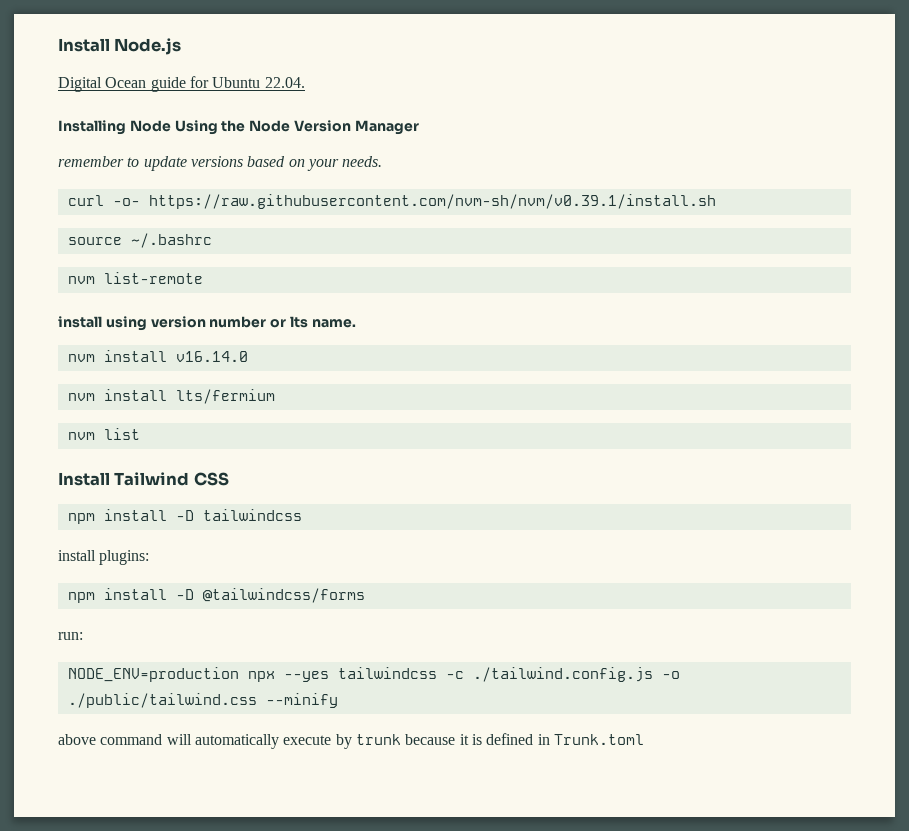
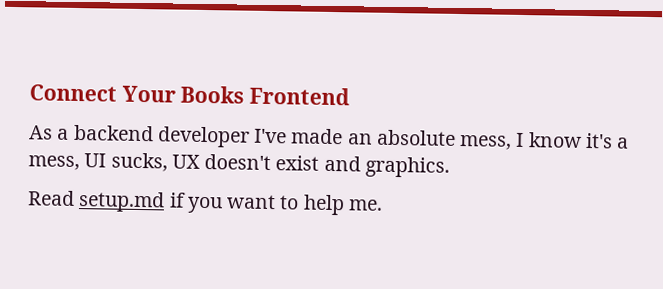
- Install Node.js
- Digital Ocean guide for Ubuntu 22.04.
- Installing Node Using the Node Version Manager
- remember to update versions based on your needs.
- curl -o- https://raw.githubusercontent.com/nvm-sh/nvm/v0.39.1/install.sh
- source ~/.bashrc
- nvm list-remote
- install using version number or lts name.
- nvm install v16.14.0
- nvm install lts/fermium
- nvm list
- Install Tailwind CSS
- npm install -D tailwindcss
- install plugins:
- npm install -D @tailwindcss/forms
- run:
- NODE_ENV=production npx --yes tailwindcss -c ./tailwind.config.js -o ./public/tailwind.css --minify
- above command will automatically execute by trunk because it is defined in Trunk.toml
+ Connect Your Books Frontend
+ As a backend developer I've made an absolute mess, I know it's a mess, UI sucks, UX doesn't exist and graphics.
+ Read setup.md if you want to help me.

